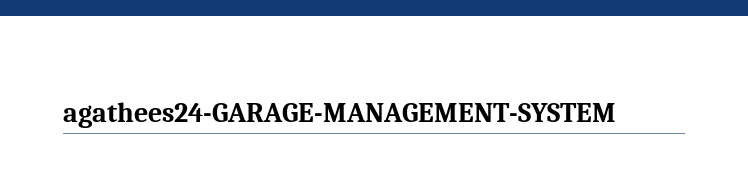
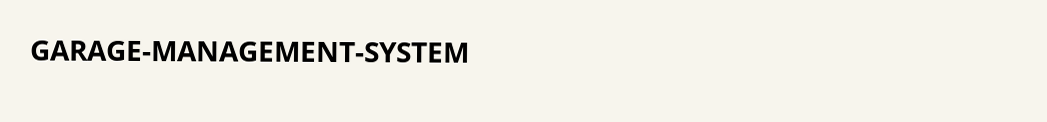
- agathees24-GARAGE-MANAGEMENT-SYSTEM
+ GARAGE-MANAGEMENT-SYSTEM

